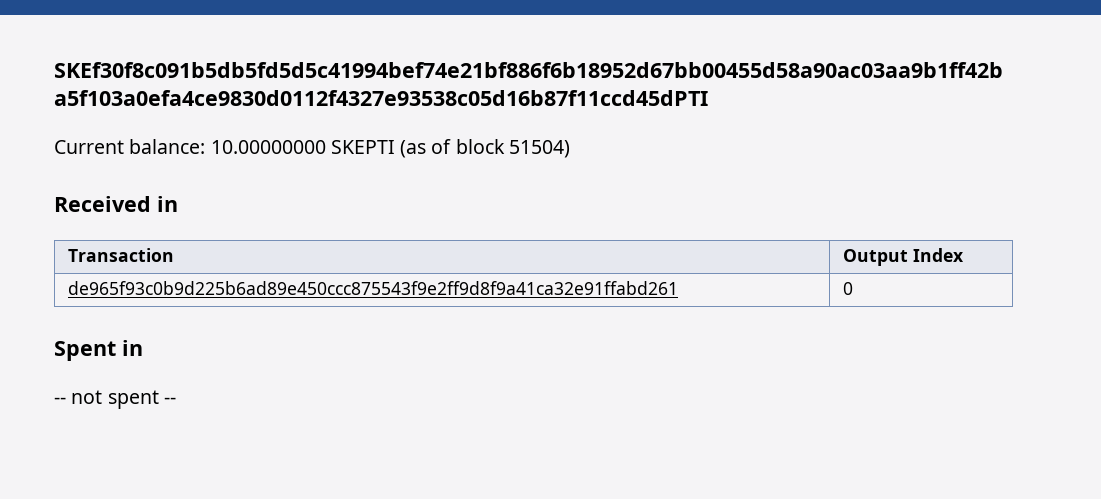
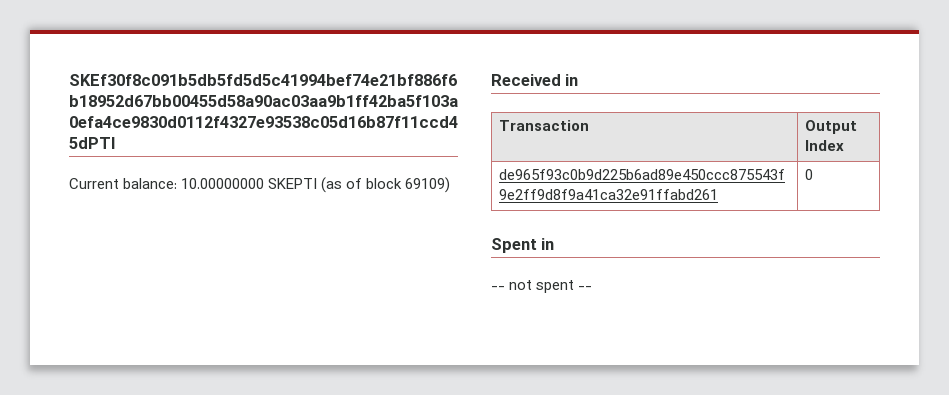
- Current balance: 10.00000000 SKEPTI (as of block 51504)
+ Current balance: 10.00000000 SKEPTI (as of block 69109)

